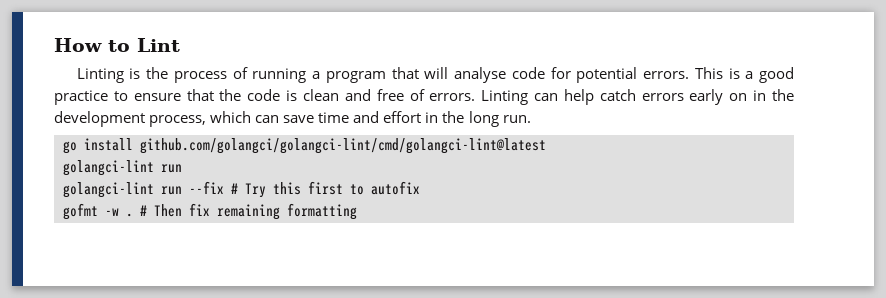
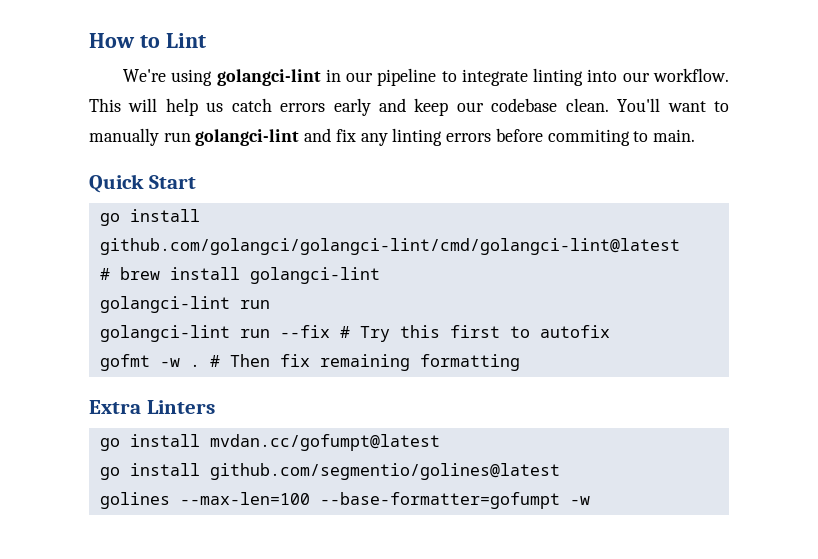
- Linting is the process of running a program that will analyse code for potential errors. This is a good practice to ensure that the code is clean and free of errors. Linting can help catch errors early on in the development process, which can save time and effort in the long run.
+ We're using golangci-lint in our pipeline to integrate linting into our workflow. This will help us catch errors early and keep our codebase clean. You'll want to manually run golangci-lint and fix any linting errors before commiting to main.
+ Quick Start
+ # brew install golangci-lint
+ Extra Linters
+ go install mvdan.cc/gofumpt@latest
+ go install github.com/segmentio/golines@latest
+ golines --max-len=100 --base-formatter=gofumpt -w

